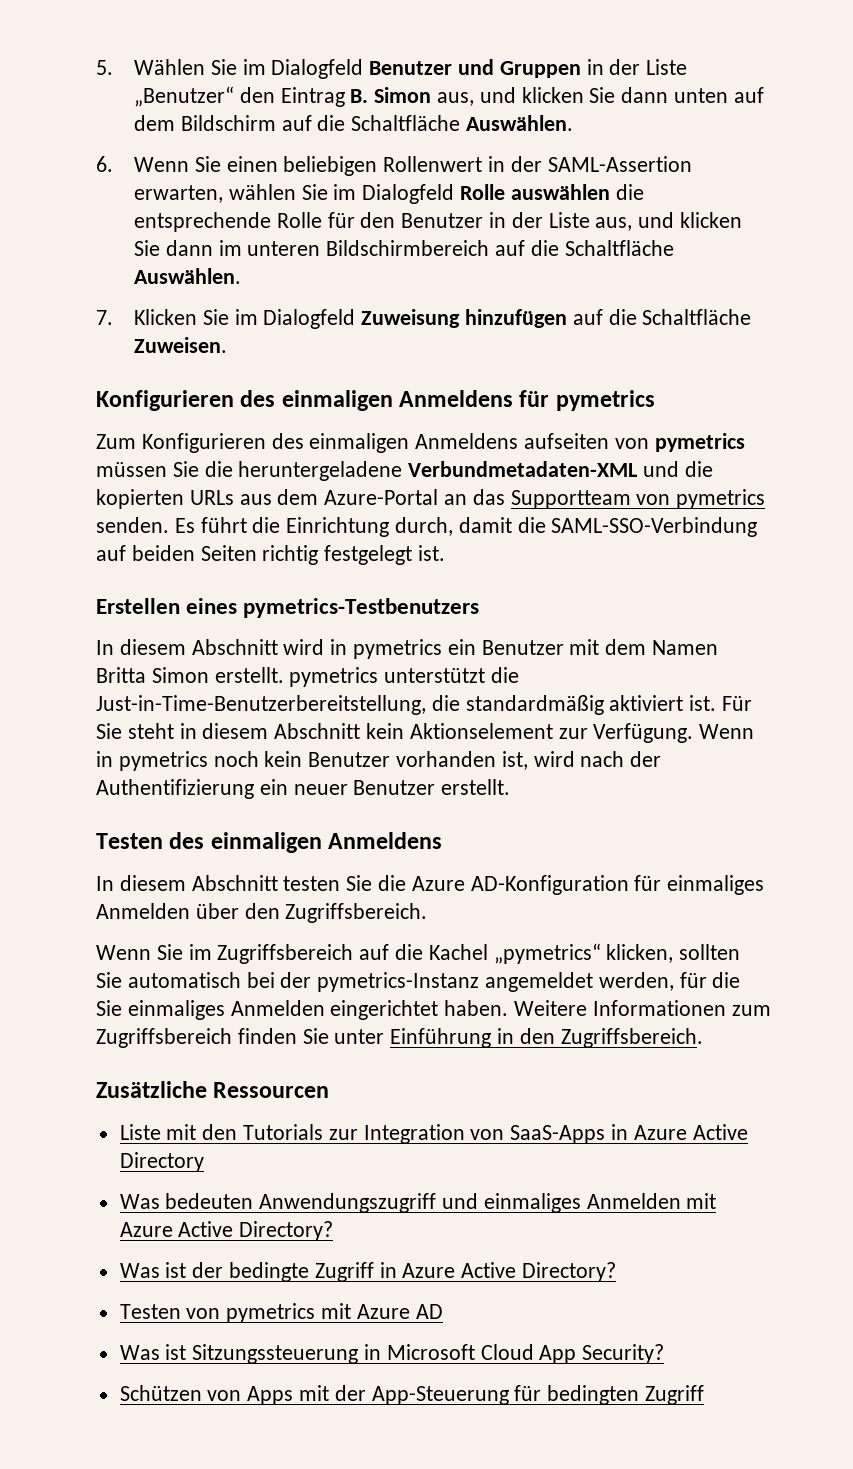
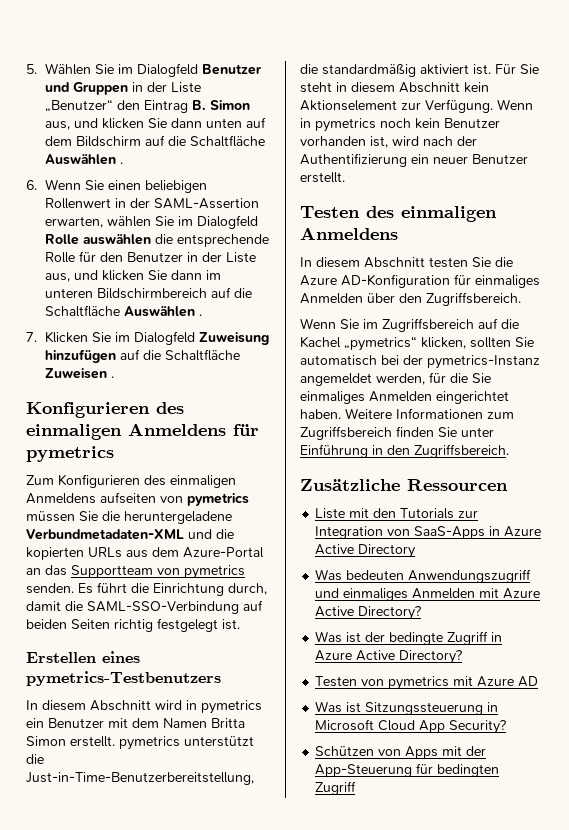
- 5. Wählen Sie im Dialogfeld Benutzer und Gruppen in der Liste „Benutzer“ den Eintrag B. Simon aus, und klicken Sie dann unten auf dem Bildschirm auf die Schaltfläche Auswählen.
+ 5. Wählen Sie im Dialogfeld Benutzer und Gruppen in der Liste „Benutzer“ den Eintrag B. Simon aus, und klicken Sie dann unten auf dem Bildschirm auf die Schaltfläche Auswählen .
- 6. Wenn Sie einen beliebigen Rollenwert in der SAML-Assertion erwarten, wählen Sie im Dialogfeld Rolle auswählen die entsprechende Rolle für den Benutzer in der Liste aus, und klicken Sie dann im unteren Bildschirmbereich auf die Schaltfläche Auswählen.
+ 6. Wenn Sie einen beliebigen Rollenwert in der SAML-Assertion erwarten, wählen Sie im Dialogfeld Rolle auswählen die entsprechende Rolle für den Benutzer in der Liste aus, und klicken Sie dann im unteren Bildschirmbereich auf die Schaltfläche Auswählen .
- 7. Klicken Sie im Dialogfeld Zuweisung hinzufügen auf die Schaltfläche Zuweisen.
+ 7. Klicken Sie im Dialogfeld Zuweisung hinzufügen auf die Schaltfläche Zuweisen .

